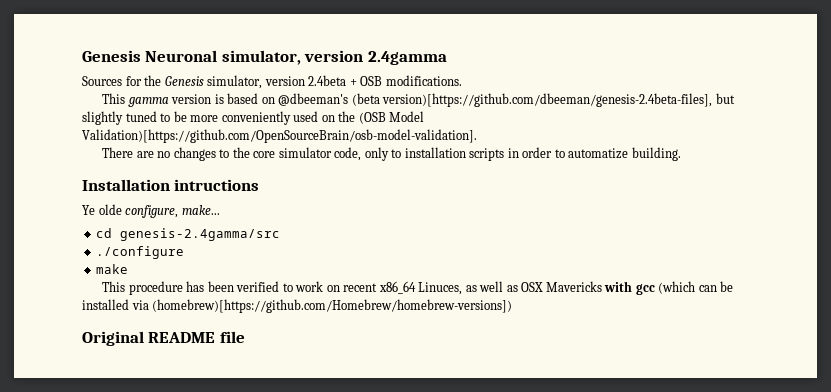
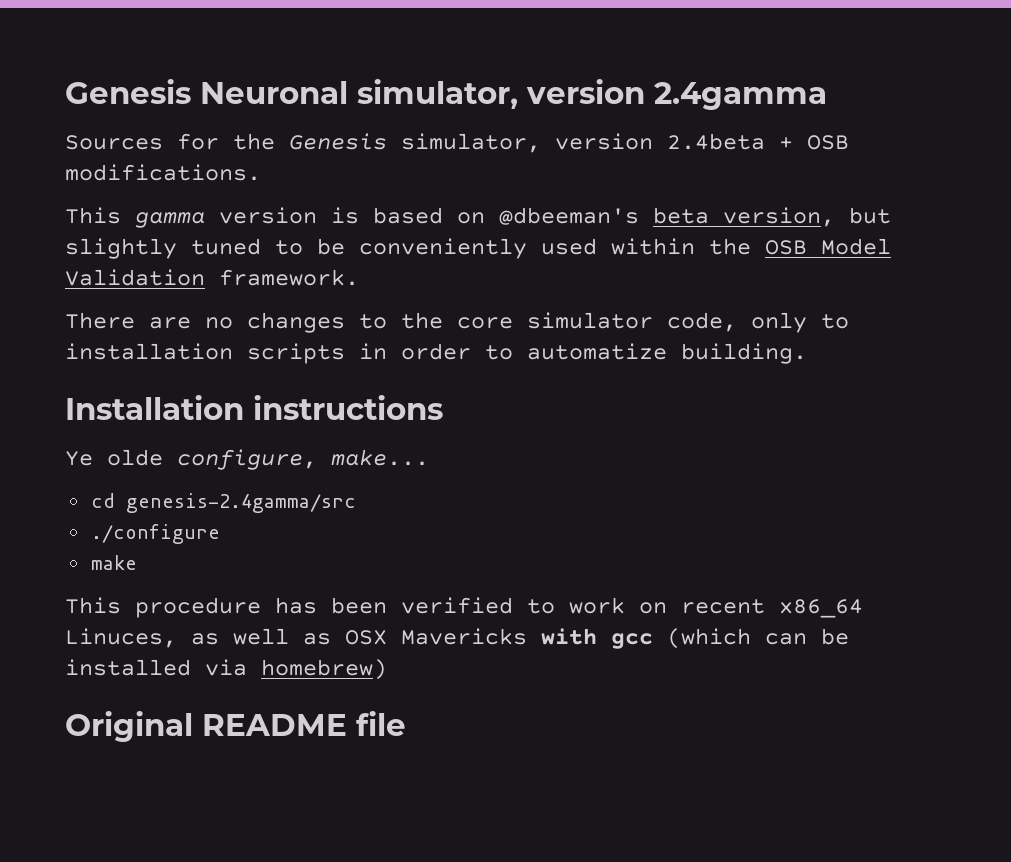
- This gamma version is based on @dbeeman's (beta version)[https://github.com/dbeeman/genesis-2.4beta-files], but slightly tuned to be more conveniently used on the (OSB Model Validation)[https://github.com/OpenSourceBrain/osb-model-validation].
+ This gamma version is based on @dbeeman's beta version, but slightly tuned to be conveniently used within the OSB Model Validation framework.
- Installation intructions
+ Installation instructions
- This procedure has been verified to work on recent x86_64 Linuces, as well as OSX Mavericks with gcc (which can be installed via (homebrew)[https://github.com/Homebrew/homebrew-versions])
+ This procedure has been verified to work on recent x86_64 Linuces, as well as OSX Mavericks with gcc (which can be installed via homebrew)

